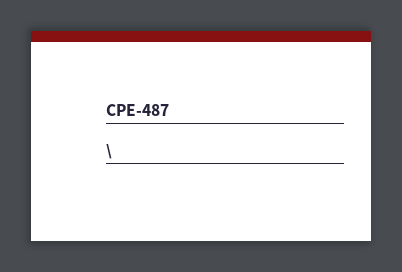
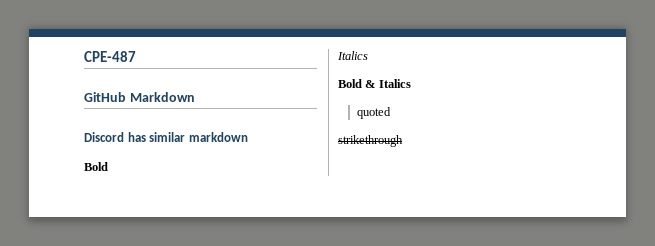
- \
+ GitHub Markdown
+ Discord has similar markdown
+ Bold
+ Italics
+ Bold & Italics
+ quoted
+ strikethrough

